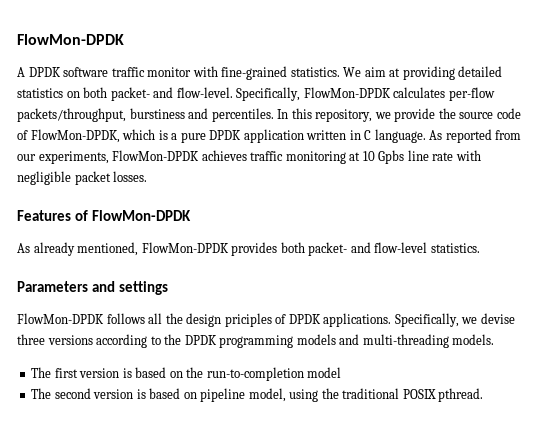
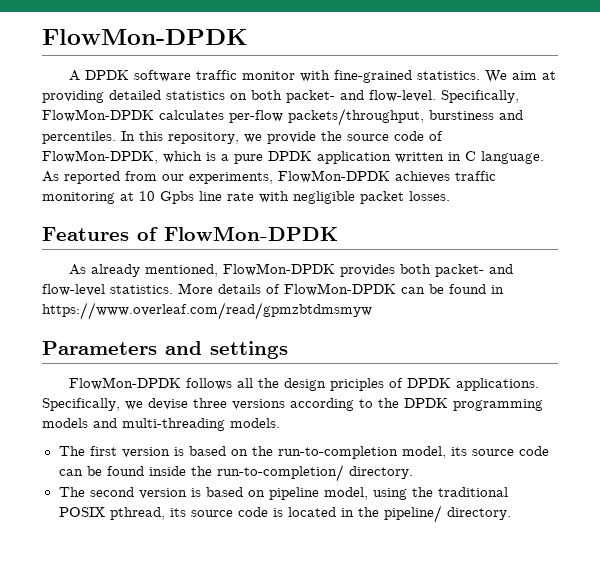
+ More details of FlowMon-DPDK can be found in https://www.overleaf.com/read/gpmzbtdmsmyw
- The first version is based on the run-to-completion model
+ The first version is based on the run-to-completion model, its source code can be found inside the run-to-completion/ directory.
- The second version is based on pipeline model, using the traditional POSIX pthread.
+ The second version is based on pipeline model, using the traditional POSIX pthread, its source code is located in the pipeline/ directory.

